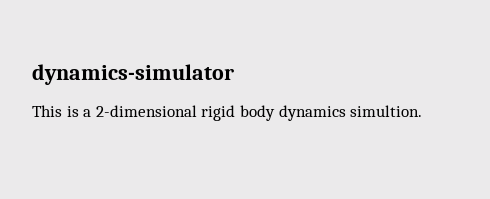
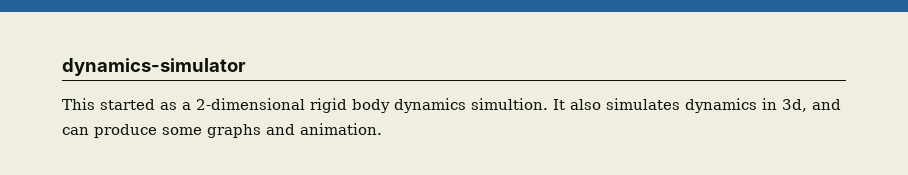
- This is a 2-dimensional rigid body dynamics simultion.
+ This started as a 2-dimensional rigid body dynamics simultion.
+ It also simulates dynamics in 3d, and can produce some graphs and animation.

